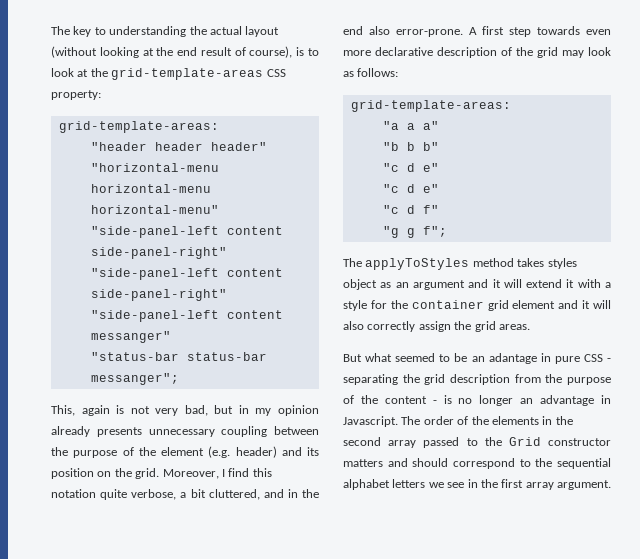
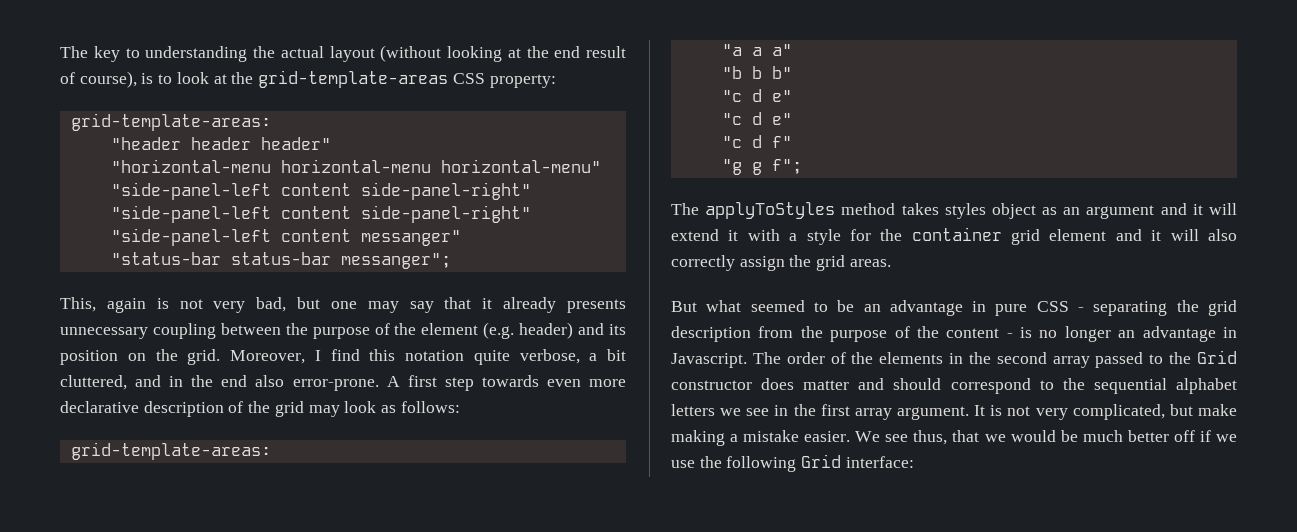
- This, again is not very bad, but in my opinion already presents unnecessary coupling between the purpose of the element (e.g. header) and its position on the grid.
+ This, again is not very bad, but one may say that it already presents unnecessary coupling between the purpose of the element (e.g. header) and its position on the grid.
- But what seemed to be an adantage in pure CSS - separating the grid description from the purpose of the content - is no longer an advantage in Javascript.
+ But what seemed to be an advantage in pure CSS - separating the grid description from the purpose of the content - is no longer an advantage in Javascript.
- The order of the elements in the second array passed to the Grid constructor matters and should correspond to the sequential alphabet letters we see in the first array argument.
+ The order of the elements in the second array passed to the Grid constructor does matter and should correspond to the sequential alphabet letters we see in the first array argument.
+ It is not very complicated, but make making a mistake easier. We see thus, that we would be much better off if we use the following Grid interface:

